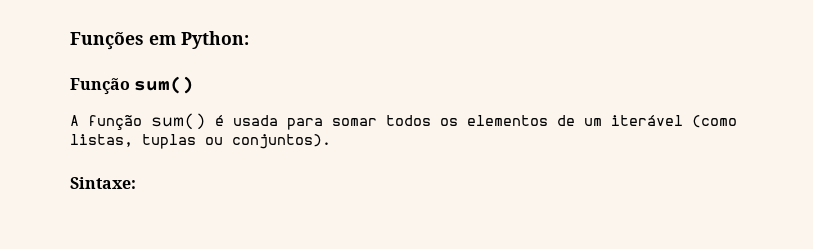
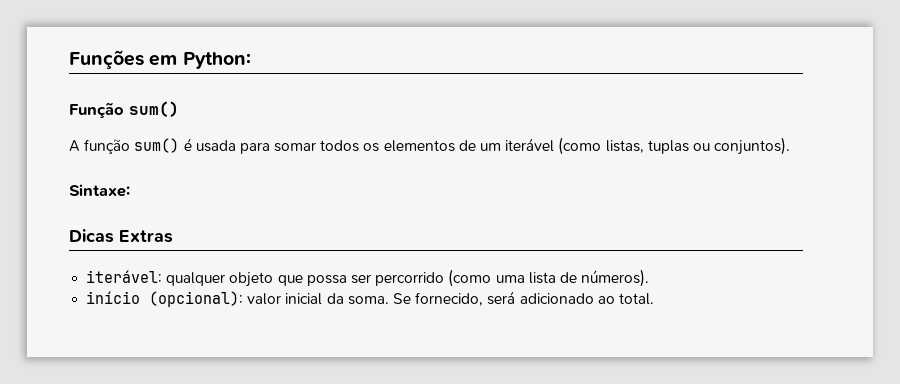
+ Dicas Extras
+ iterável: qualquer objeto que possa ser percorrido (como uma lista de números).
+ início (opcional): valor inicial da soma. Se fornecido, será adicionado ao total.

